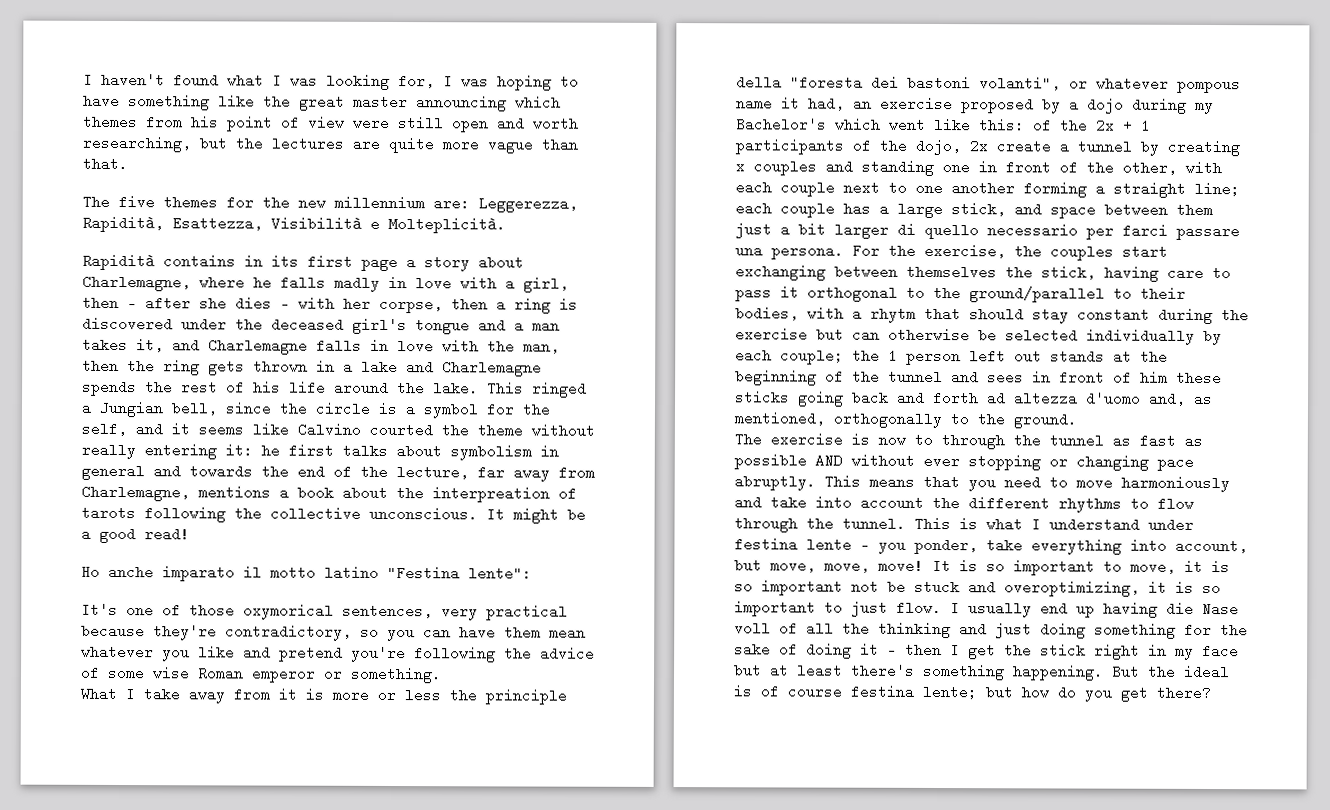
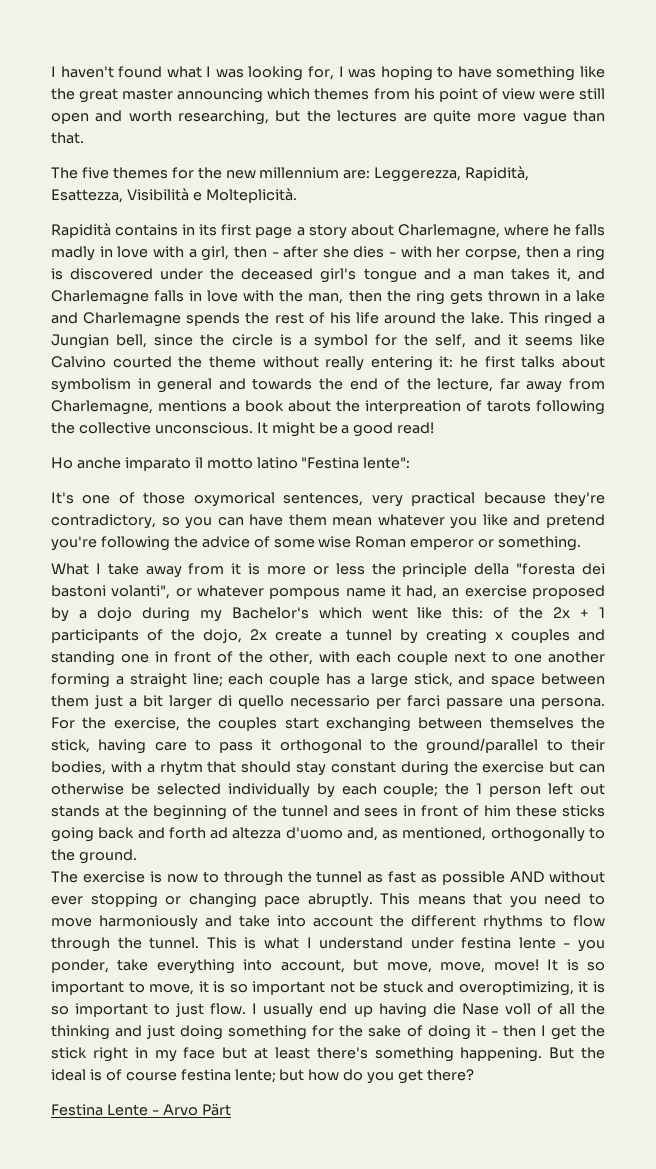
+ Festina Lente - Arvo Pärt

